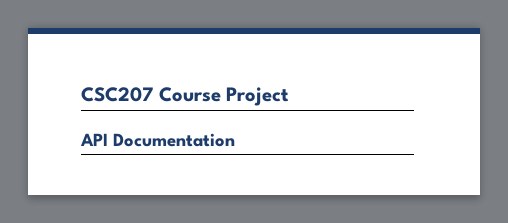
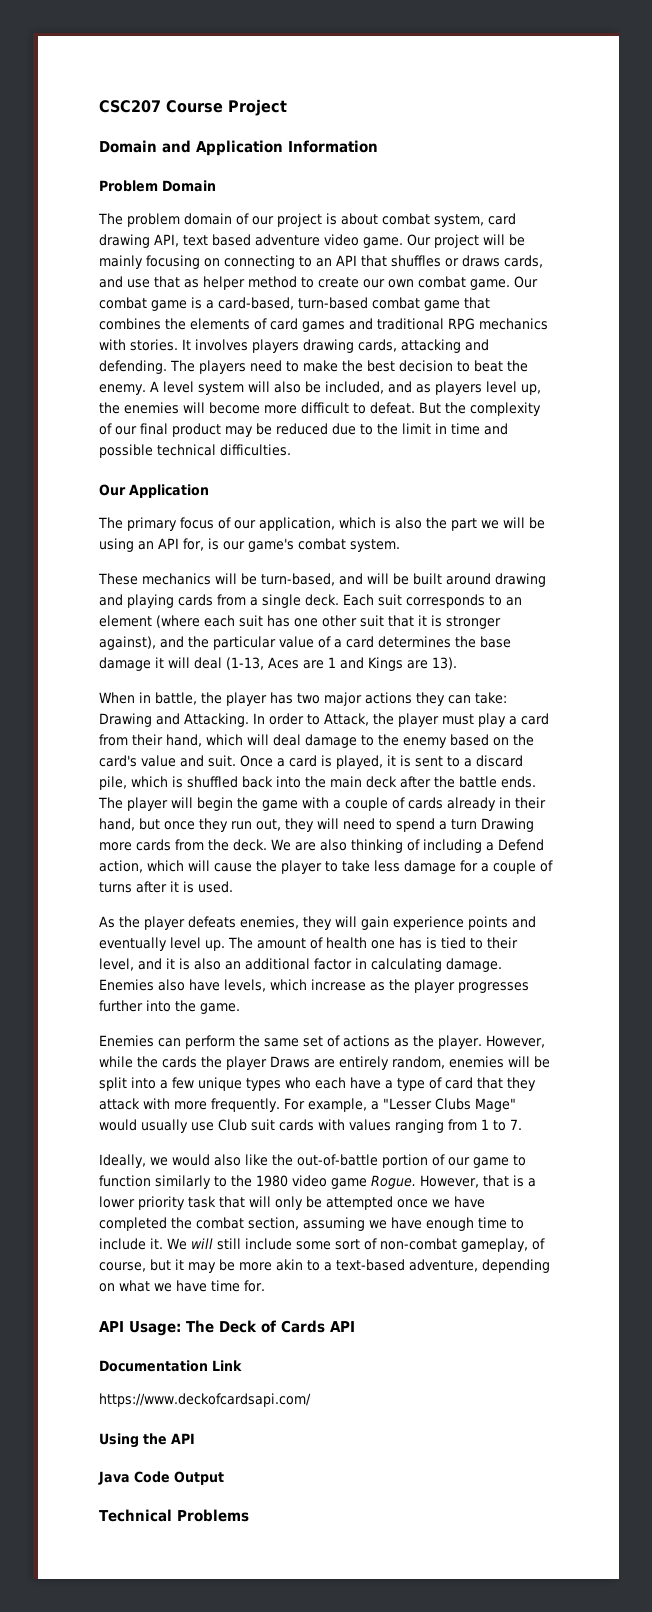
- API Documentation
+ Domain and Application Information
+ Problem Domain
+ The problem domain of our project is about combat system, card drawing API, text based adventure video game. Our project will be mainly focusing on connecting to an API that shuffles or draws cards, and use that as helper method to create our own combat game. Our combat game is a card-based, turn-based combat game that combines the elements of card games and traditional RPG mechanics with stories. It involves players drawing cards, attacking and defending. The players need to make the best decision to beat the enemy. A level system will also be included, and as players level up, the enemies will become more difficult to defeat. But the complexity of our final product may be reduced due to the limit in time and possible technical difficulties.
+ Our Application
+ The primary focus of our application, which is also the part we will be using an API for, is our game's combat system.
+ These mechanics will be turn-based, and will be built around drawing and playing cards from a single deck. Each suit corresponds to an element (where each suit has one other suit that it is stronger against), and the particular value of a card determines the base damage it will deal (1-13, Aces are 1 and Kings are 13).
+ When in battle, the player has two major actions they can take: Drawing and Attacking. In order to Attack, the player must play a card from their hand, which will deal damage to the enemy based on the card's value and suit. Once a card is played, it is sent to a discard pile, which is shuffled back into the main deck after the battle ends. The player will begin the game with a couple of cards already in their hand, but once they run out, they will need to spend a turn Drawing more cards from the deck. We are also thinking of including a Defend action, which will cause the player to take less damage for a couple of turns after it is used.
+ As the player defeats enemies, they will gain experience points and eventually level up. The amount of health one has is tied to their level, and it is also an additional factor in calculating damage. Enemies also have levels, which increase as the player progresses further into the game.
+ Enemies can perform the same set of actions as the player. However, while the cards the player Draws are entirely random, enemies will be split into a few unique types who each have a type of card that they attack with more frequently. For example, a "Lesser Clubs Mage" would usually use Club suit cards with values ranging from 1 to 7.
+ Ideally, we would also like the out-of-battle portion of our game to function similarly to the 1980 video game Rogue. However, that is a lower priority task that will only be attempted once we have completed the combat section, assuming we have enough time to include it. We will still include some sort of non-combat gameplay, of course, but it may be more akin to a text-based adventure, depending on what we have time for.
+ API Usage: The Deck of Cards API
+ Documentation Link
+ https://www.deckofcardsapi.com/
+ Using the API
+ Java Code Output
+ Technical Problems

